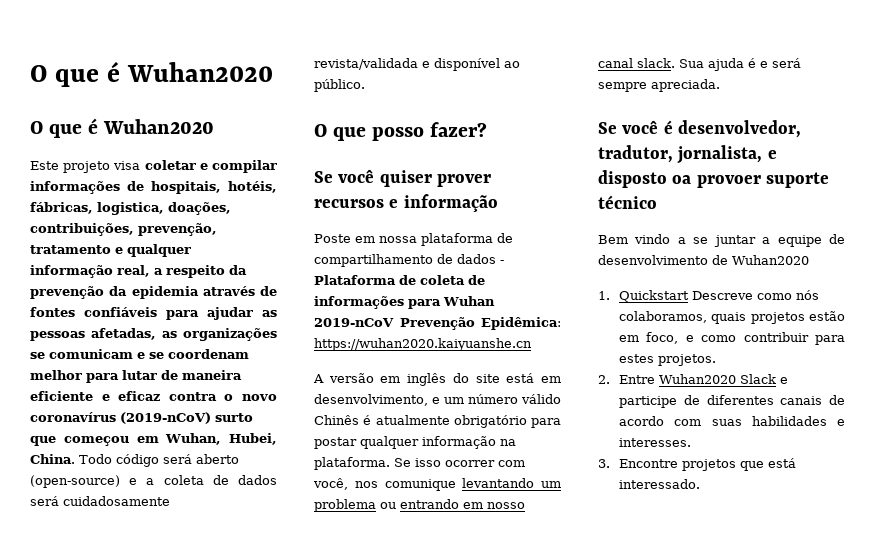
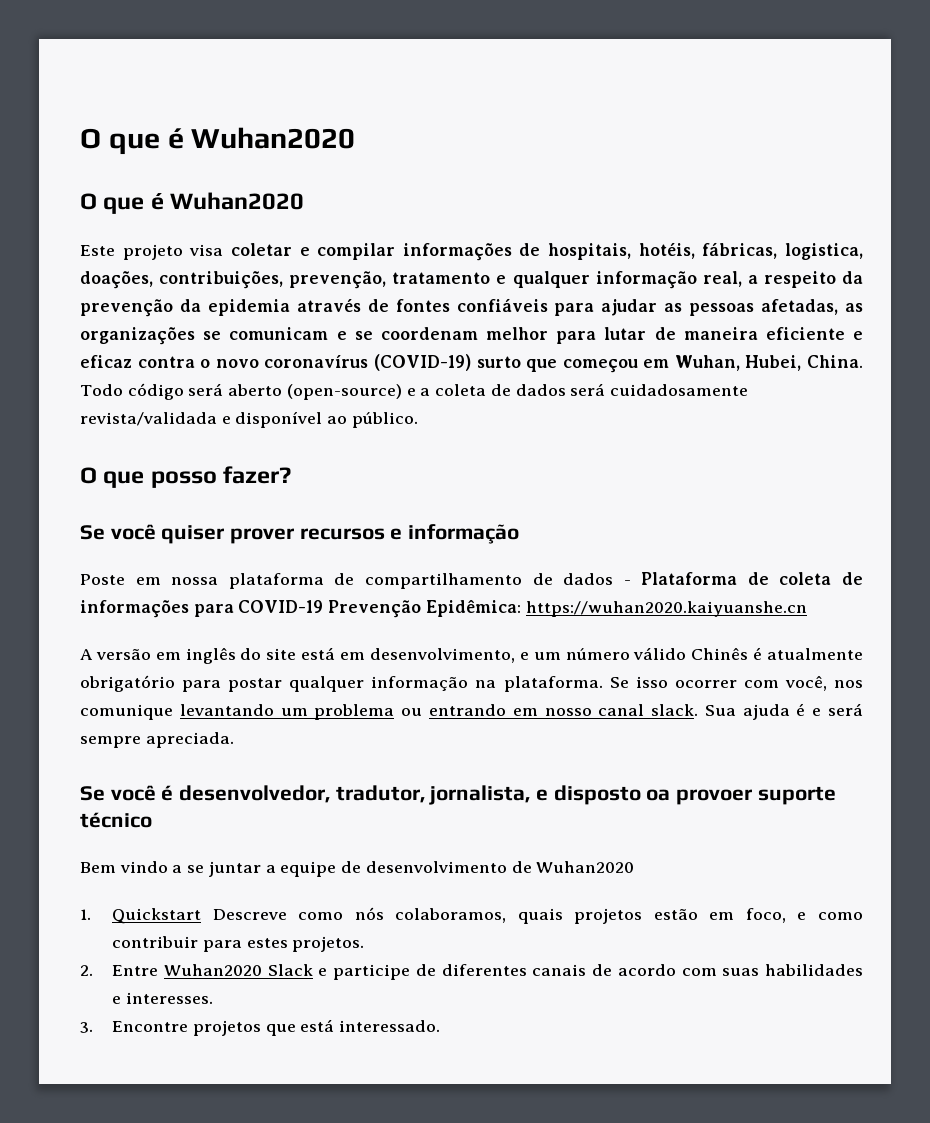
- Este projeto visa coletar e compilar informações de hospitais, hotéis, fábricas, logistica, doações, contribuições, prevenção, tratamento e qualquer informação real, a respeito da prevenção da epidemia através de fontes confiáveis para ajudar as pessoas afetadas, as organizações se comunicam e se coordenam melhor para lutar de maneira eficiente e eficaz contra o novo coronavírus (2019-nCoV) surto que começou em Wuhan, Hubei, China.
+ Este projeto visa coletar e compilar informações de hospitais, hotéis, fábricas, logistica, doações, contribuições, prevenção, tratamento e qualquer informação real, a respeito da prevenção da epidemia através de fontes confiáveis para ajudar as pessoas afetadas, as organizações se comunicam e se coordenam melhor para lutar de maneira eficiente e eficaz contra o novo coronavírus (COVID-19) surto que começou em Wuhan, Hubei, China.
- Poste em nossa plataforma de compartilhamento de dados - Plataforma de coleta de informações para Wuhan 2019-nCoV Prevenção Epidêmica: https://wuhan2020.kaiyuanshe.cn
+ Poste em nossa plataforma de compartilhamento de dados - Plataforma de coleta de informações para COVID-19 Prevenção Epidêmica: https://wuhan2020.kaiyuanshe.cn

